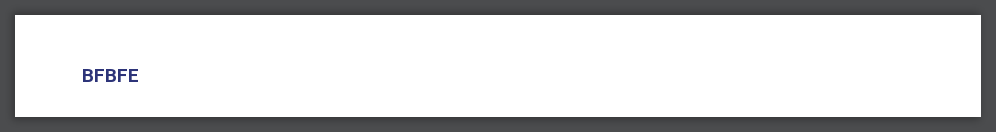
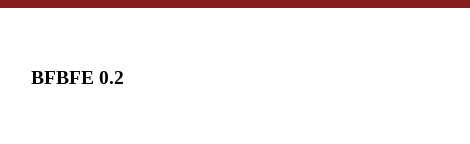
- BFBFE
+ BFBFE 0.2

